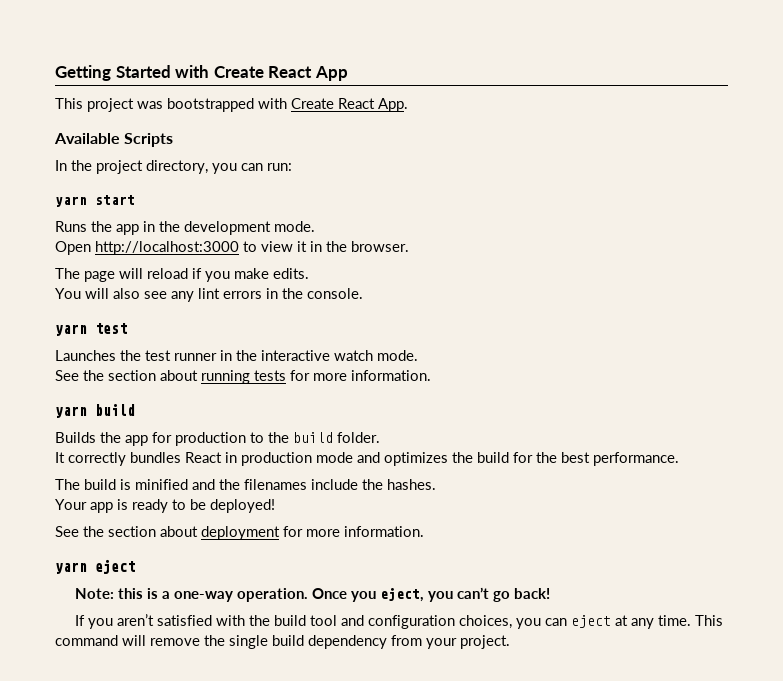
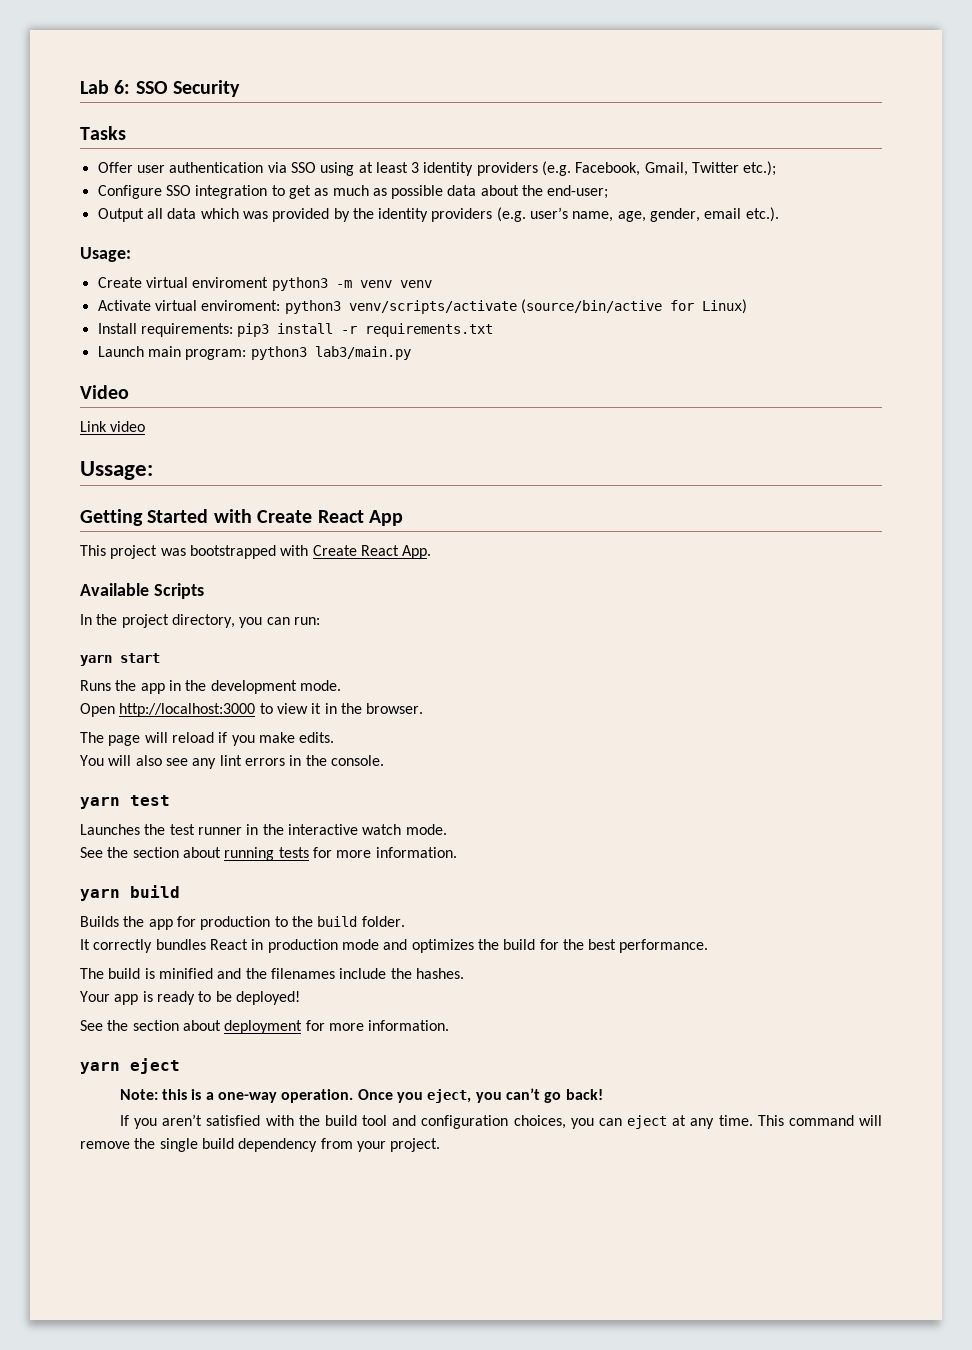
+ Lab 6: SSO Security
+ Tasks
+ Offer user authentication via SSO using at least 3 identity providers (e.g. Facebook, Gmail, Twitter etc.);
+ Configure SSO integration to get as much as possible data about the end-user;
+ Output all data which was provided by the identity providers (e.g. user’s name, age, gender, email etc.).
+ Usage:
+ Create virtual enviroment python3 -m venv venv
+ Activate virtual enviroment: python3 venv/scripts/activate (source/bin/active for Linux)
+ Install requirements: pip3 install -r requirements.txt
+ Launch main program: python3 lab3/main.py
+ Video
+ Link video
+ Ussage:

